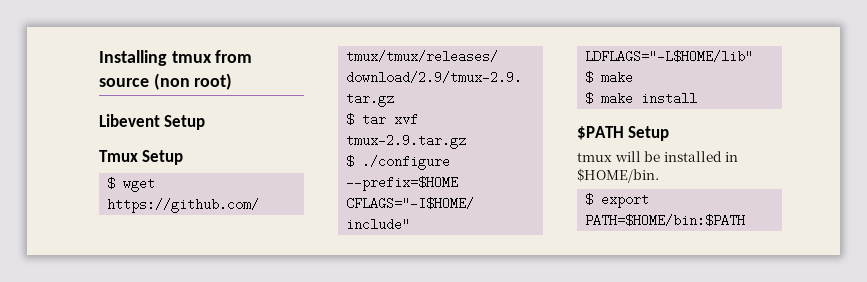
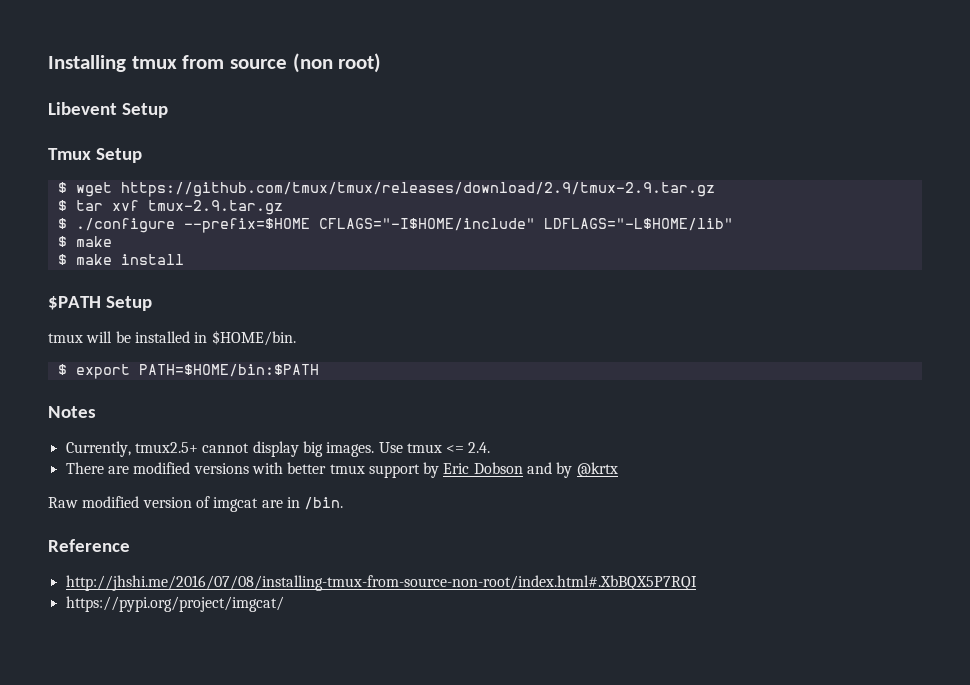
+ Notes
+ Currently, tmux2.5+ cannot display big images. Use tmux <= 2.4.
+ There are modified versions with better tmux support by Eric Dobson and by @krtx
+ Raw modified version of imgcat are in /bin.
+ Reference
+ http://jhshi.me/2016/07/08/installing-tmux-from-source-non-root/index.html#.XbBQX5P7RQI
+ https://pypi.org/project/imgcat/

